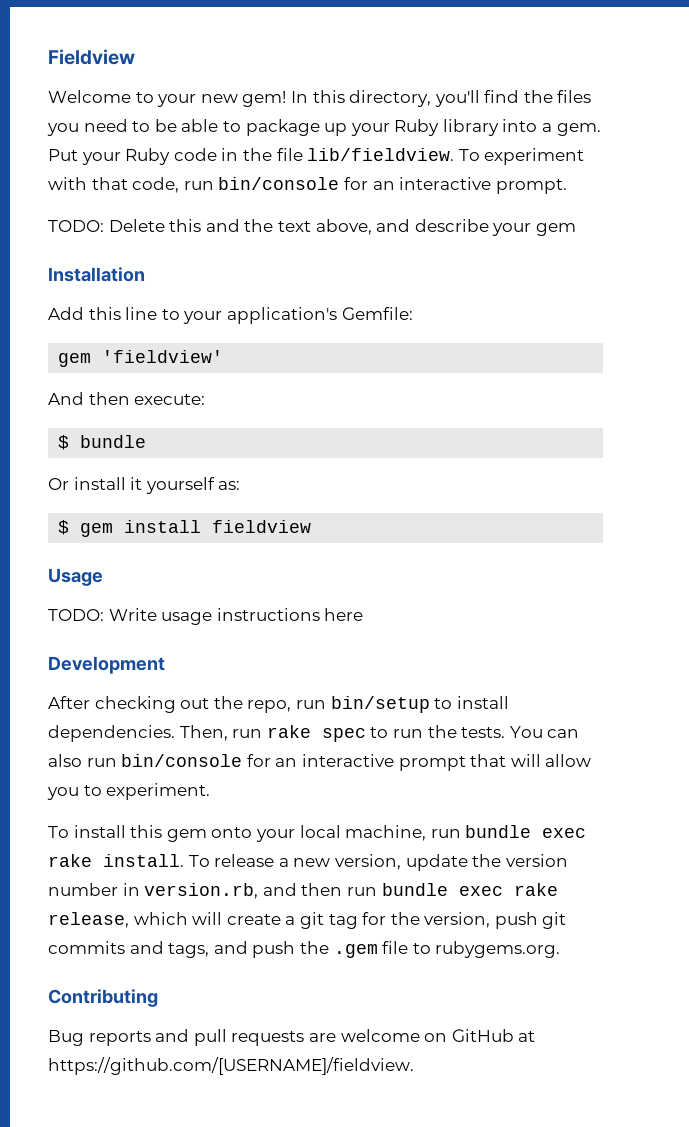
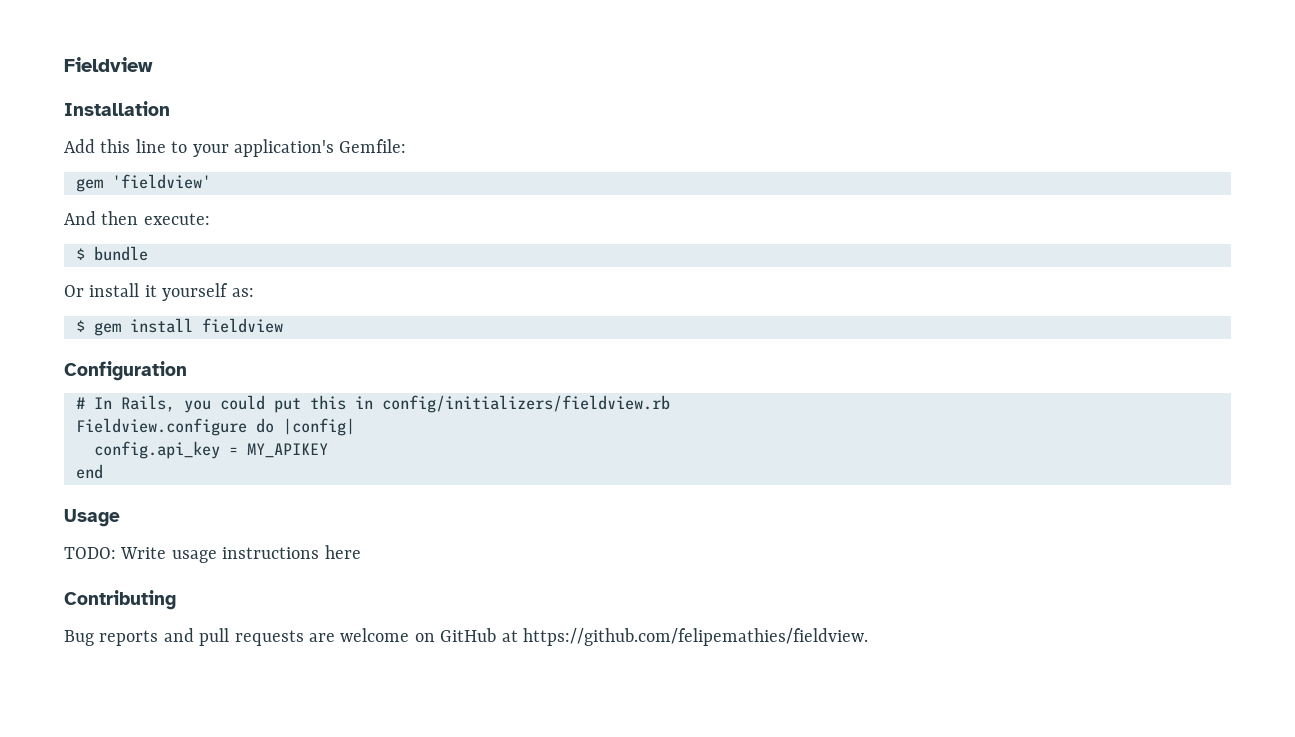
- Welcome to your new gem! In this directory, you'll find the files you need to be able to package up your Ruby library into a gem. Put your Ruby code in the file lib/fieldview. To experiment with that code, run bin/console for an interactive prompt.
- TODO: Delete this and the text above, and describe your gem
+ Configuration
+ # In Rails, you could put this in config/initializers/fieldview.rb
+ Fieldview.configure do |config|
+ config.api_key = MY_APIKEY
+ end
- Development
- After checking out the repo, run bin/setup to install dependencies. Then, run rake spec to run the tests. You can also run bin/console for an interactive prompt that will allow you to experiment.
- To install this gem onto your local machine, run bundle exec rake install. To release a new version, update the version number in version.rb, and then run bundle exec rake release, which will create a git tag for the version, push git commits and tags, and push the .gem file to rubygems.org.
- Bug reports and pull requests are welcome on GitHub at https://github.com/[USERNAME]/fieldview.
+ Bug reports and pull requests are welcome on GitHub at https://github.com/felipemathies/fieldview.

